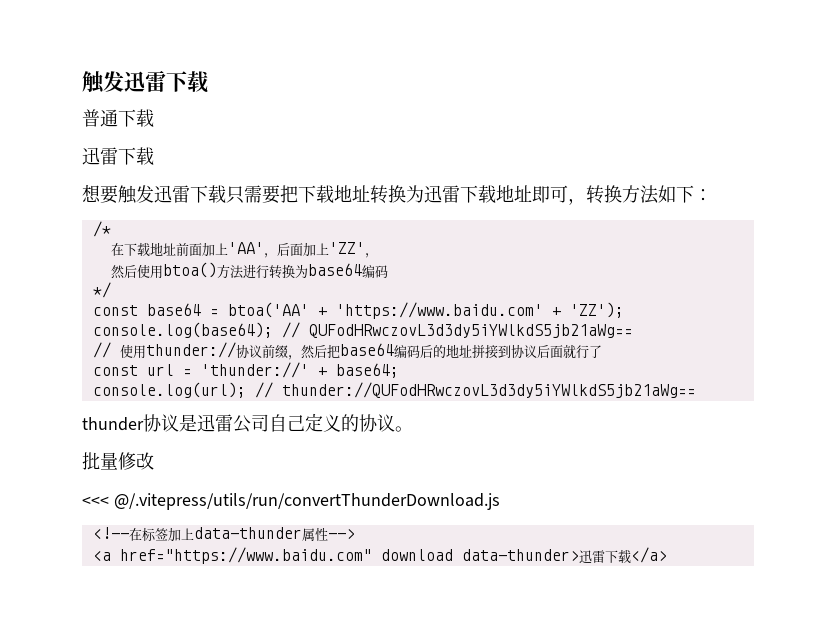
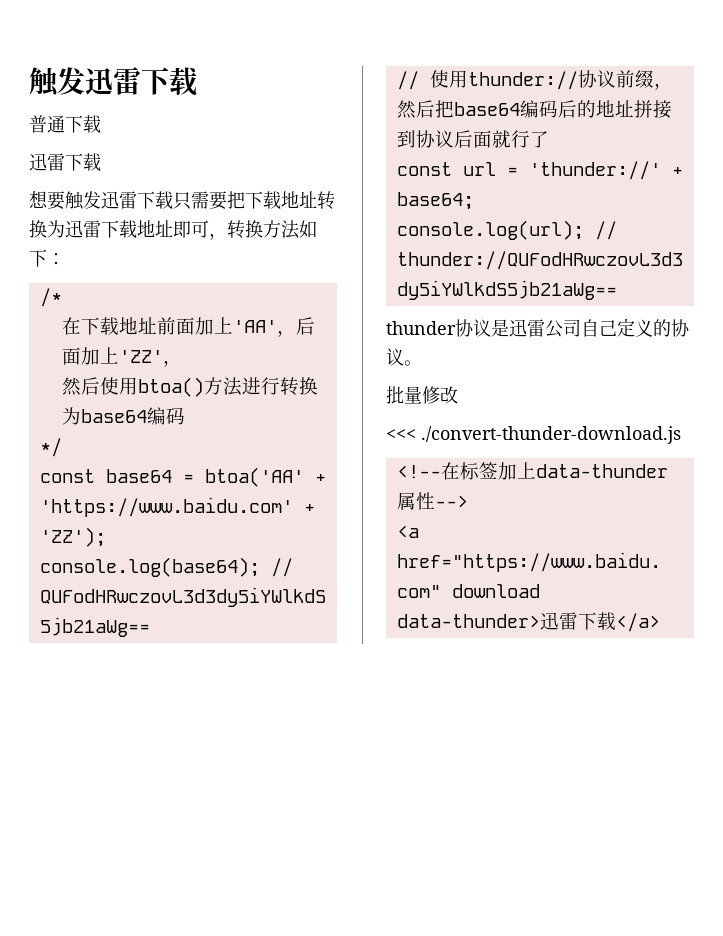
- <<< @/.vitepress/utils/run/convertThunderDownload.js
+ <<< ./convert-thunder-download.js

